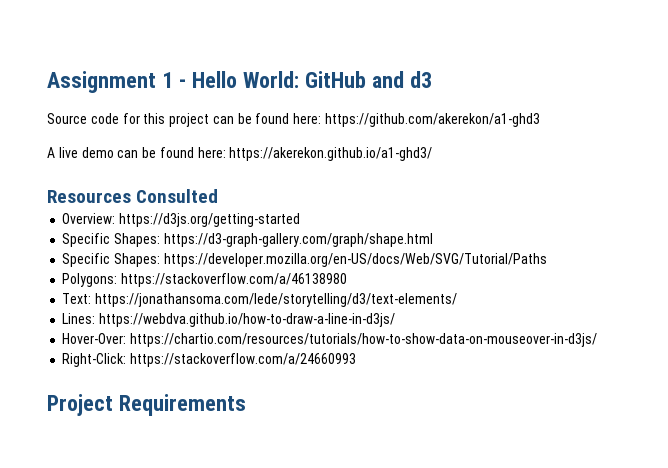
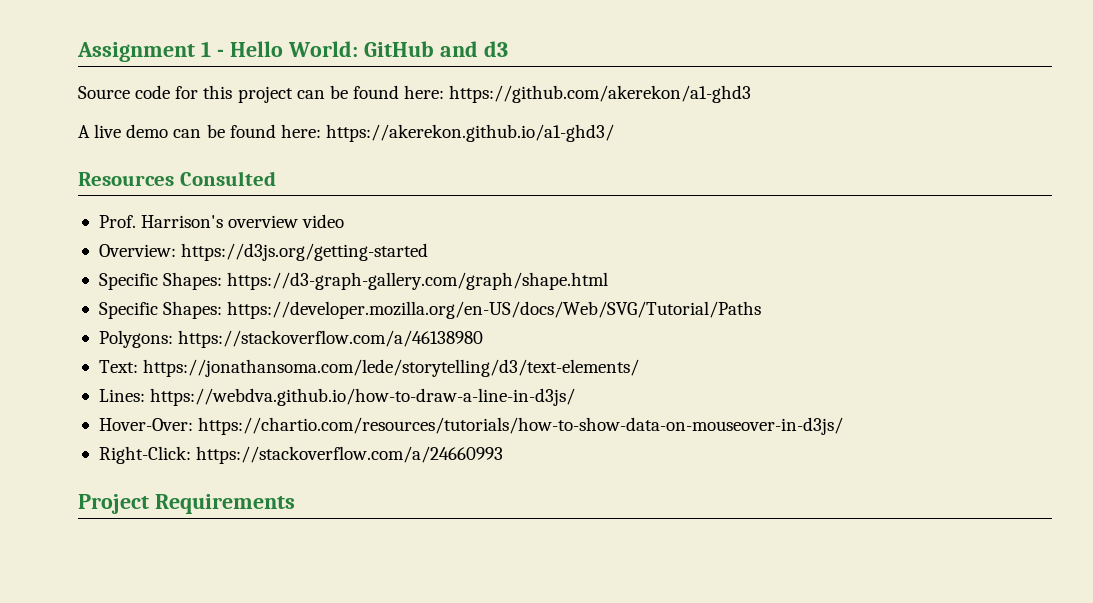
+ Prof. Harrison's overview video

